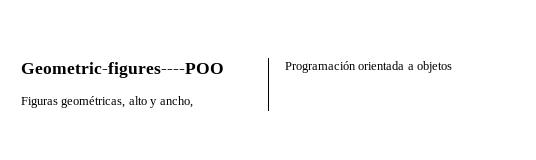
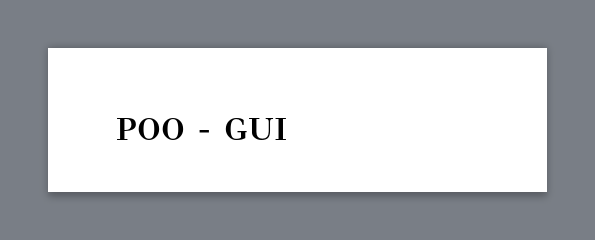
- Geometric-figures----POO
- Figuras geométricas, alto y ancho, Programación orientada a objetos
+ POO - GUI

